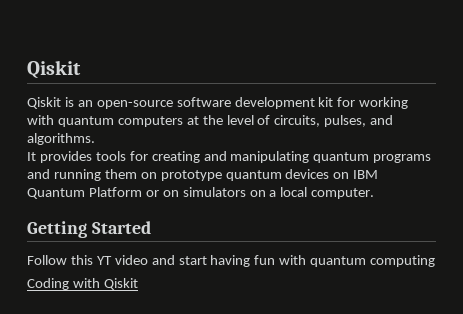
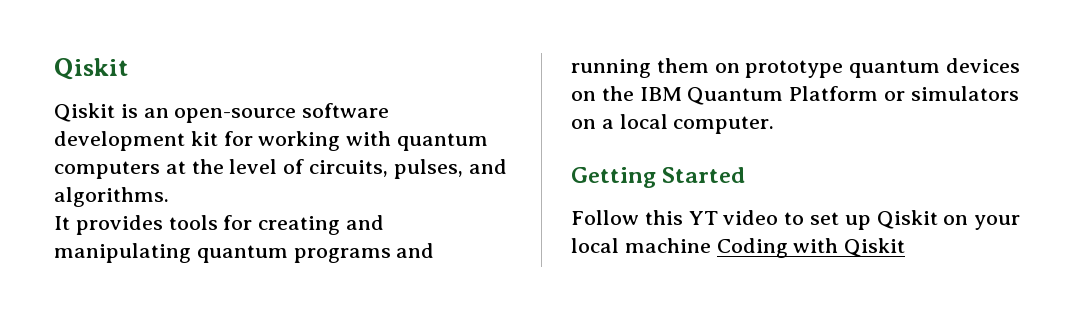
- It provides tools for creating and manipulating quantum programs and running them on prototype quantum devices on IBM Quantum Platform or on simulators on a local computer.
+ It provides tools for creating and manipulating quantum programs and running them on prototype quantum devices on the IBM Quantum Platform or simulators on a local computer.
- Follow this YT video and start having fun with quantum computing
- Coding with Qiskit
+ Follow this YT video to set up Qiskit on your local machine Coding with Qiskit

